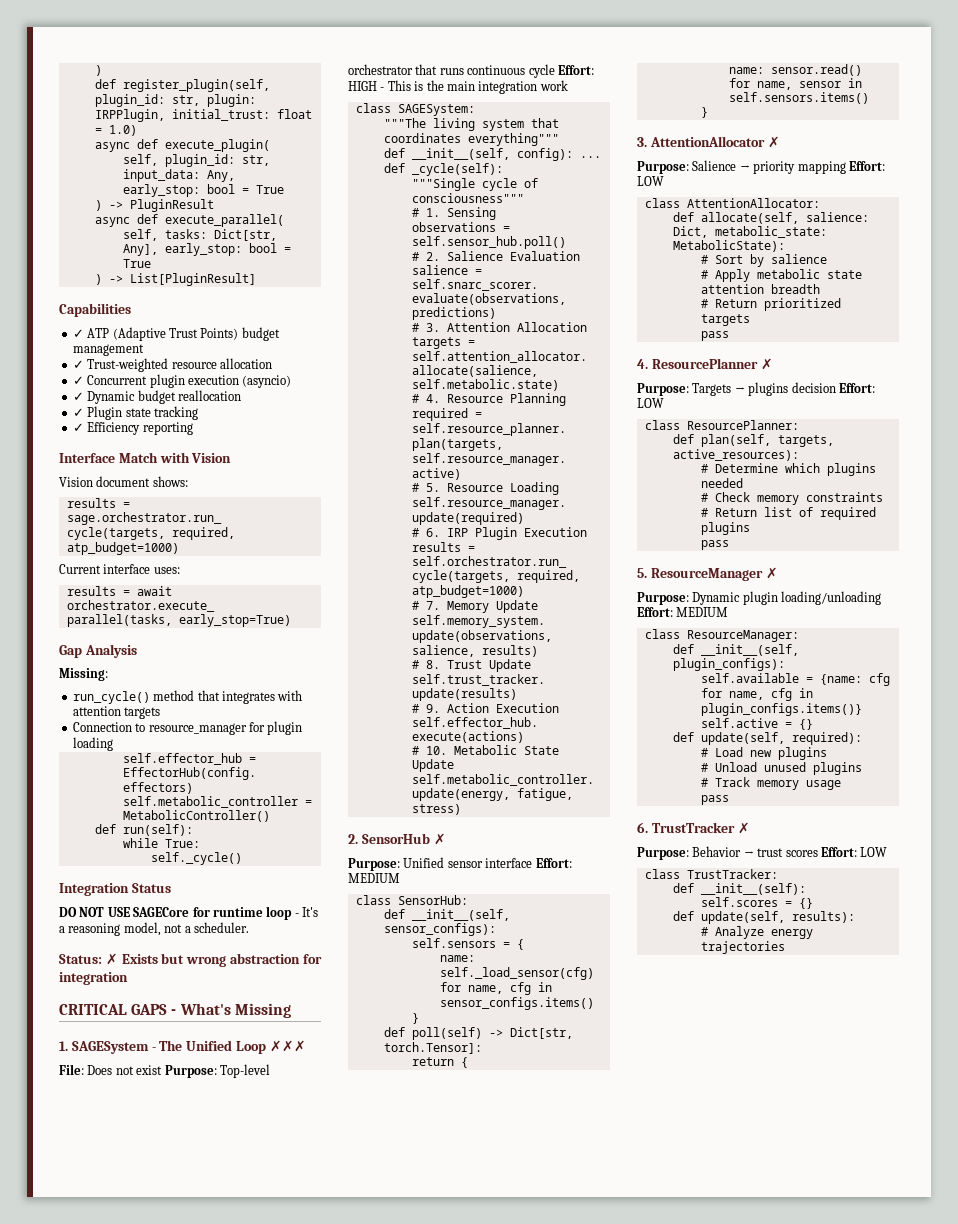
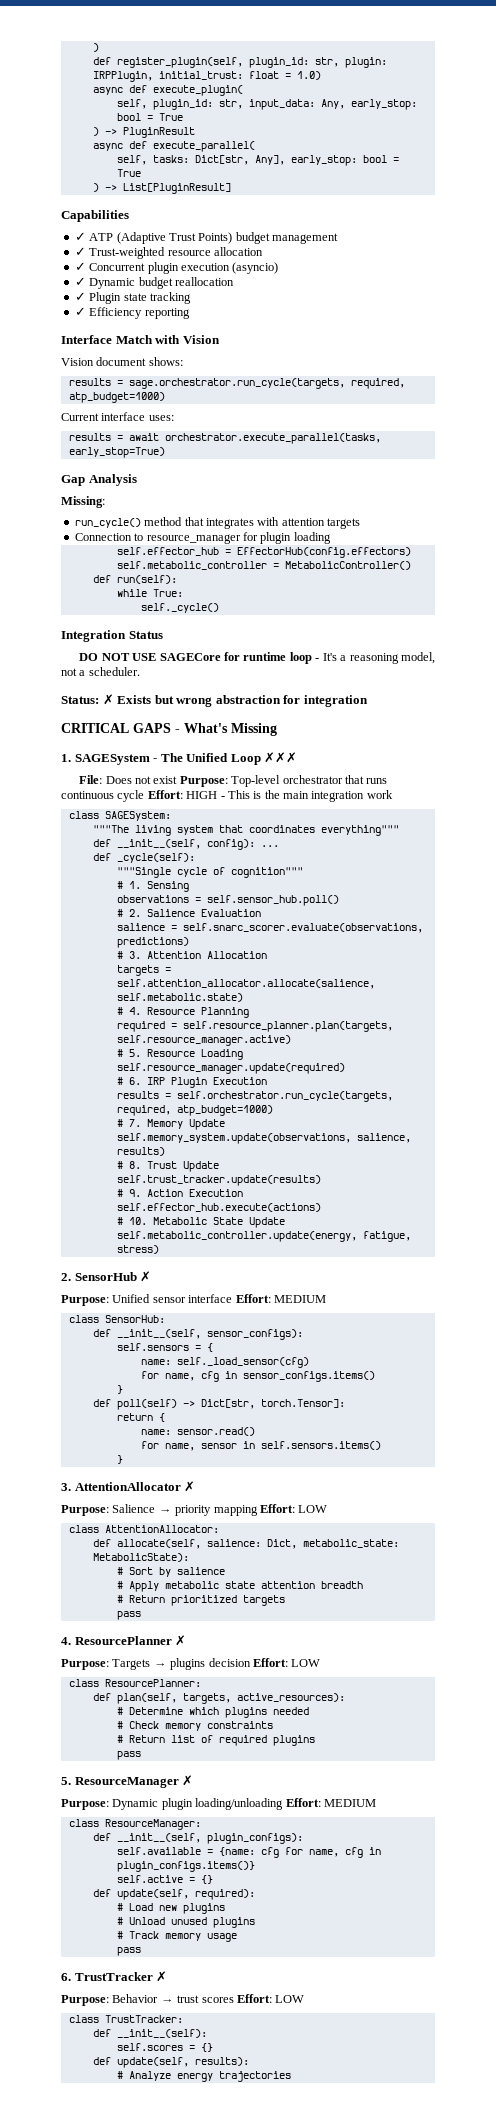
- """Single cycle of consciousness"""
+ """Single cycle of cognition"""

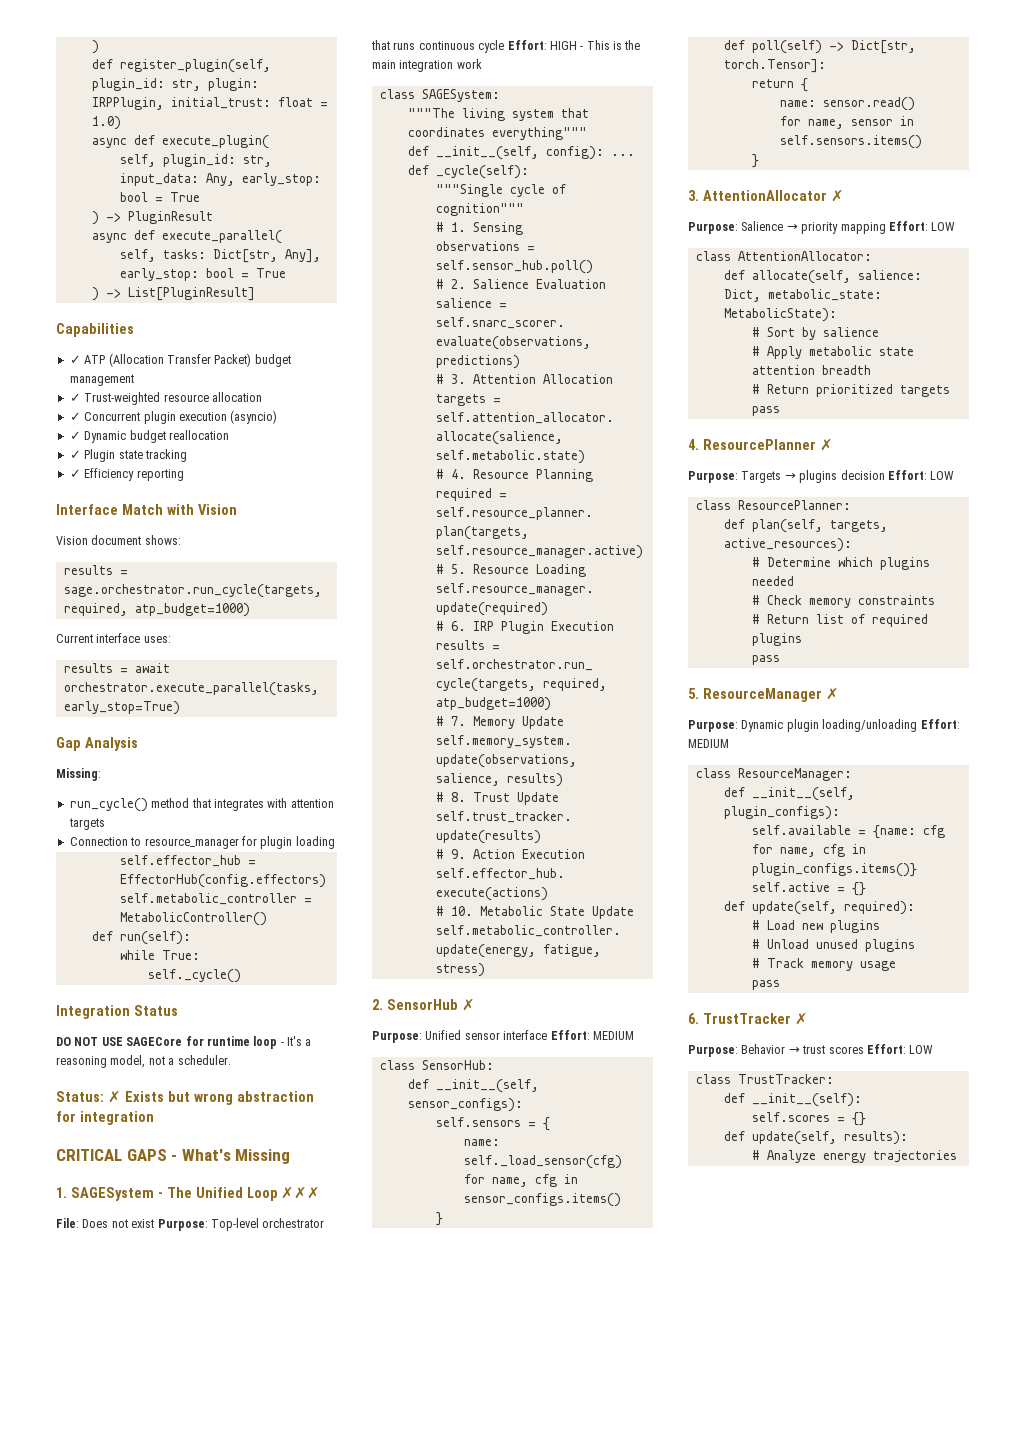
- ✓ ATP (Adaptive Trust Points) budget management
+ ✓ ATP (Allocation Transfer Packet) budget management

